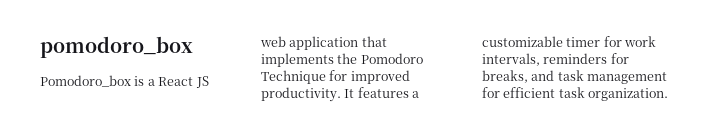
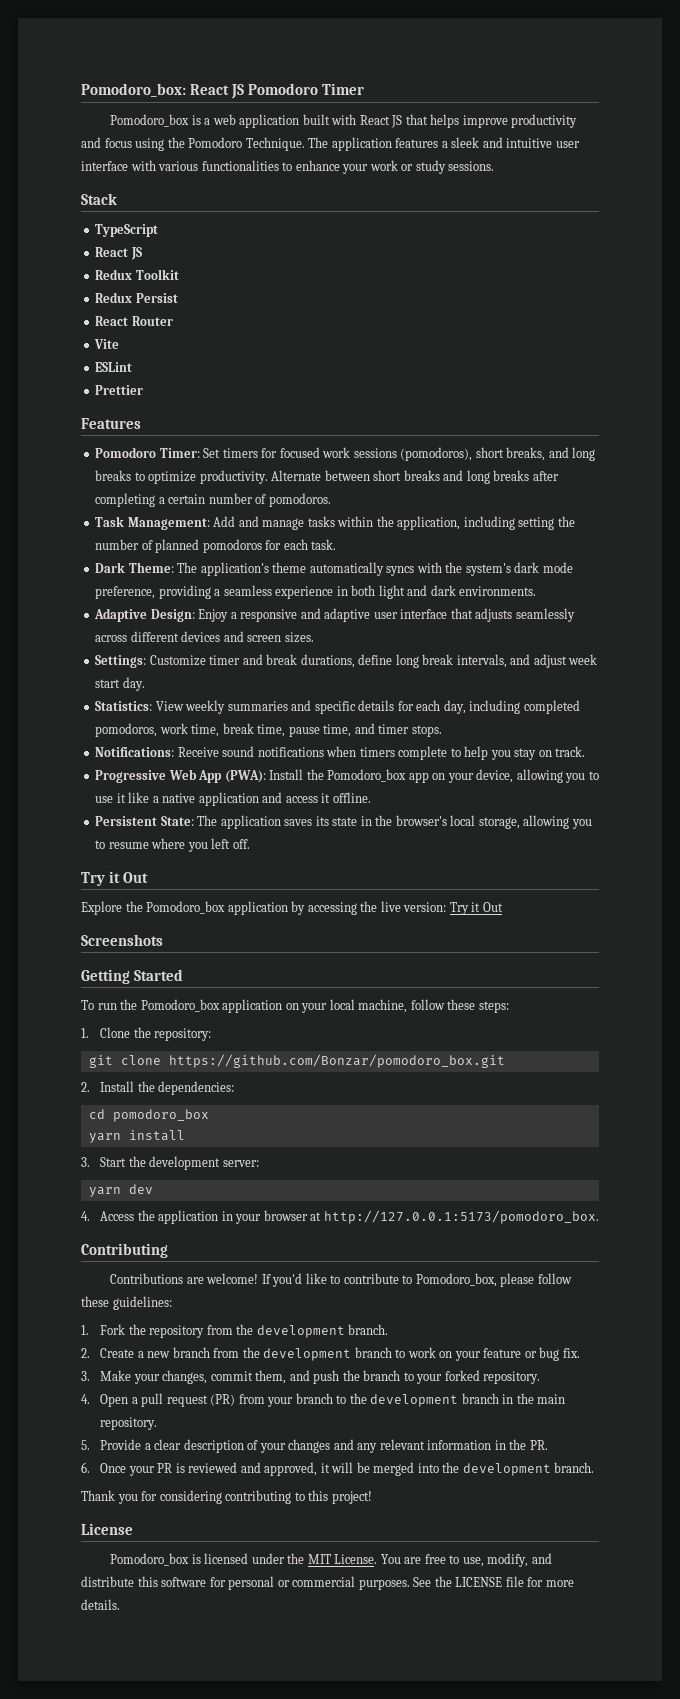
- pomodoro_box
- Pomodoro_box is a React JS web application that implements the Pomodoro Technique for improved productivity. It features a customizable timer for work intervals, reminders for breaks, and task management for efficient task organization.
+ Pomodoro_box: React JS Pomodoro Timer
+ Pomodoro_box is a web application built with React JS that helps improve productivity and focus using the Pomodoro Technique. The application features a sleek and intuitive user interface with various functionalities to enhance your work or study sessions.
+ Stack
+ TypeScript
+ React JS
+ Redux Toolkit
+ Redux Persist
+ React Router
+ Vite
+ ESLint
+ Prettier
+ Features
+ Pomodoro Timer: Set timers for focused work sessions (pomodoros), short breaks, and long breaks to optimize productivity. Alternate between short breaks and long breaks after completing a certain number of pomodoros.
+ Task Management: Add and manage tasks within the application, including setting the number of planned pomodoros for each task.
+ Dark Theme: The application's theme automatically syncs with the system's dark mode preference, providing a seamless experience in both light and dark environments.
+ Adaptive Design: Enjoy a responsive and adaptive user interface that adjusts seamlessly across different devices and screen sizes.
+ Settings: Customize timer and break durations, define long break intervals, and adjust week start day.
+ Statistics: View weekly summaries and specific details for each day, including completed pomodoros, work time, break time, pause time, and timer stops.
+ Notifications: Receive sound notifications when timers complete to help you stay on track.
+ Progressive Web App (PWA): Install the Pomodoro_box app on your device, allowing you to use it like a native application and access it offline.
+ Persistent State: The application saves its state in the browser's local storage, allowing you to resume where you left off.
+ Try it Out
+ Explore the Pomodoro_box application by accessing the live version: Try it Out
+ Screenshots
+ Getting Started
+ To run the Pomodoro_box application on your local machine, follow these steps:
+ 1. Clone the repository:
+ git clone https://github.com/Bonzar/pomodoro_box.git
+ 2. Install the dependencies:
+ cd pomodoro_box
+ yarn install
+ 3. Start the development server:
+ yarn dev
+ 4. Access the application in your browser at http://127.0.0.1:5173/pomodoro_box.
+ Contributing
+ Contributions are welcome! If you'd like to contribute to Pomodoro_box, please follow these guidelines:
+ 1. Fork the repository from the development branch.
+ 2. Create a new branch from the development branch to work on your feature or bug fix.
+ 3. Make your changes, commit them, and push the branch to your forked repository.
+ 4. Open a pull request (PR) from your branch to the development branch in the main repository.
+ 5. Provide a clear description of your changes and any relevant information in the PR.
+ 6. Once your PR is reviewed and approved, it will be merged into the development branch.
+ Thank you for considering contributing to this project!
+ License
+ Pomodoro_box is licensed under the MIT License. You are free to use, modify, and distribute this software for personal or commercial purposes. See the LICENSE file for more details.

